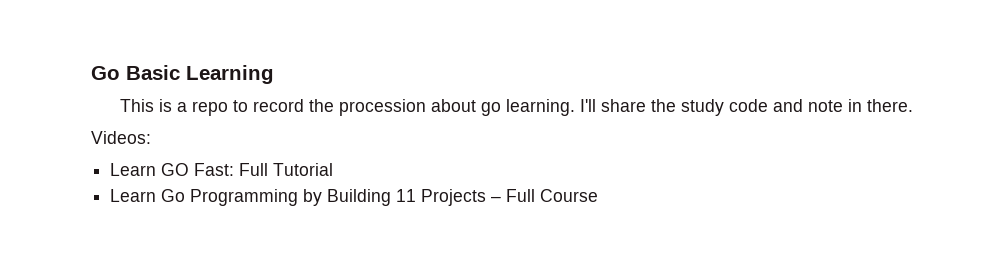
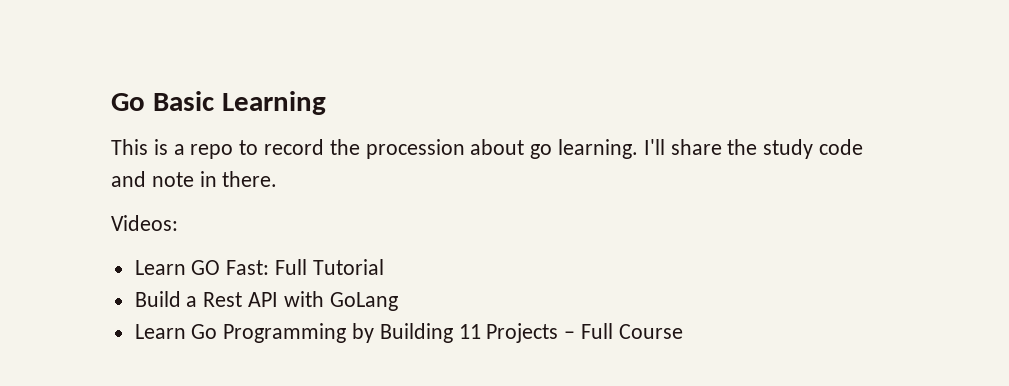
+ Build a Rest API with GoLang

